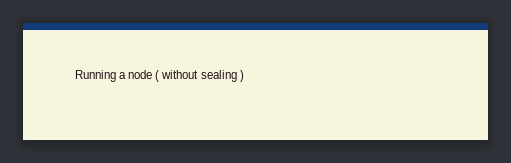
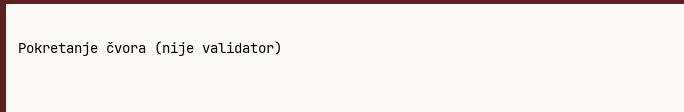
- Running a node ( without sealing )
+ Pokretanje čvora (nije validator)

